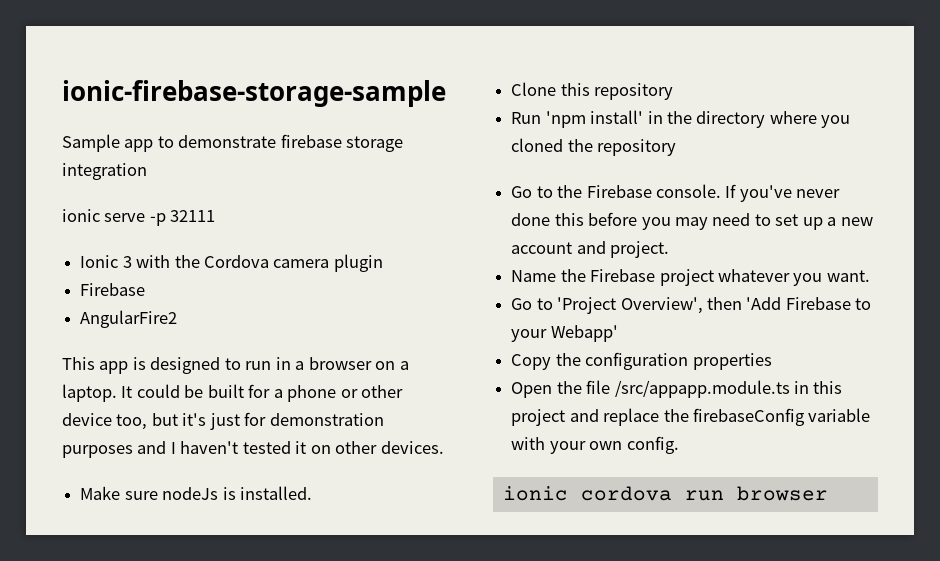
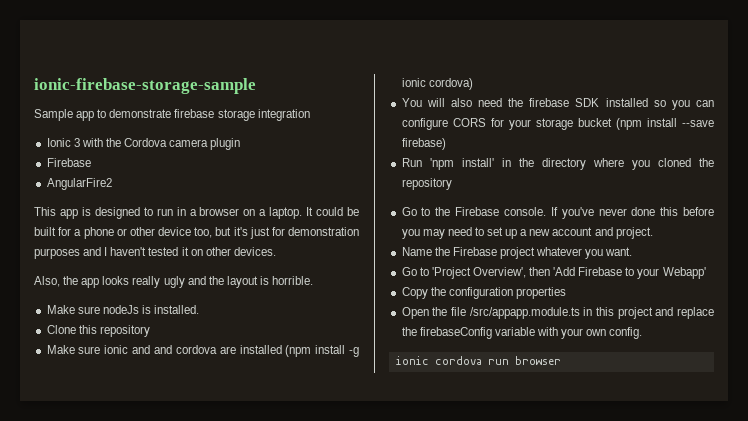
- ionic serve -p 32111
+ Also, the app looks really ugly and the layout is horrible.
+ Make sure ionic and and cordova are installed (npm install -g ionic cordova)
+ You will also need the firebase SDK installed so you can configure CORS for your storage bucket (npm install --save firebase)

